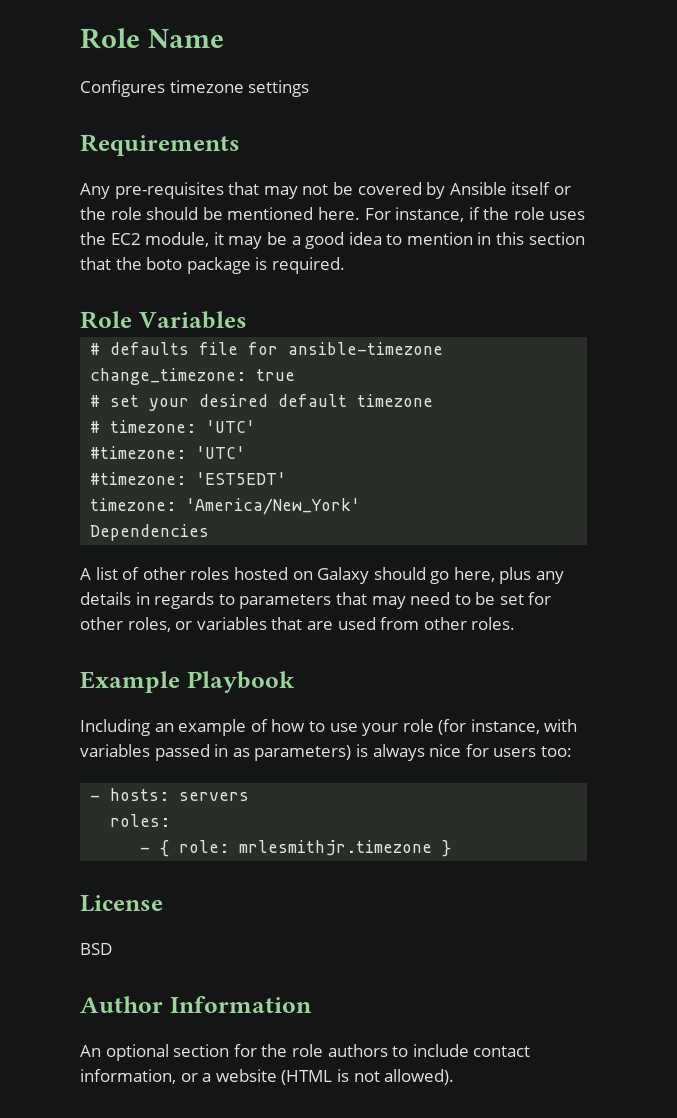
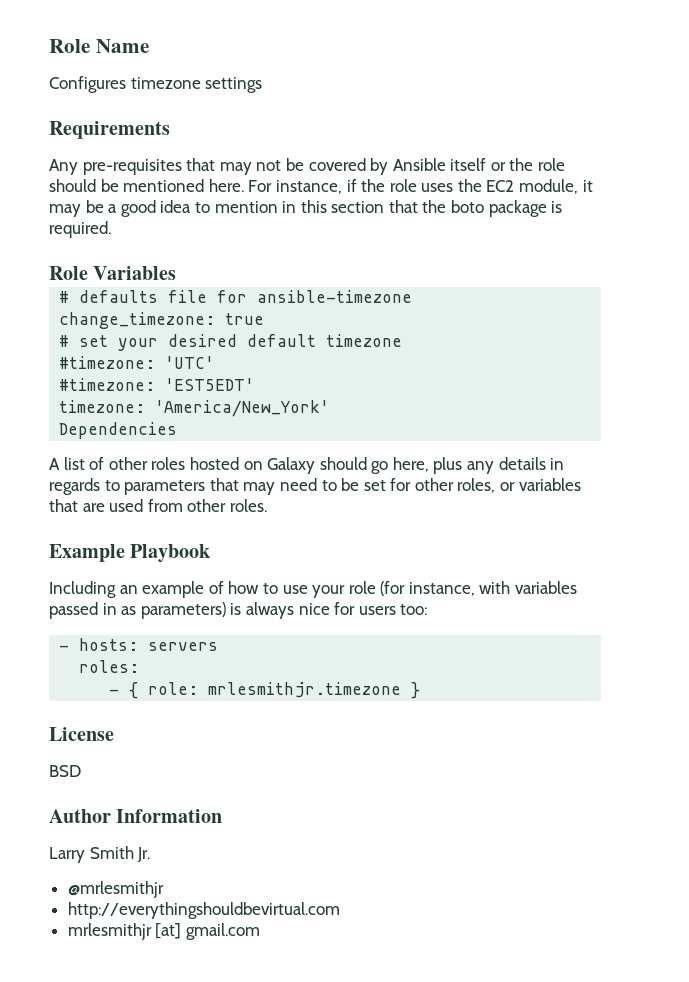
- # timezone: 'UTC'
- An optional section for the role authors to include contact information, or a website (HTML is not allowed).
+ Larry Smith Jr.
+ @mrlesmithjr
+ http://everythingshouldbevirtual.com
+ mrlesmithjr [at] gmail.com

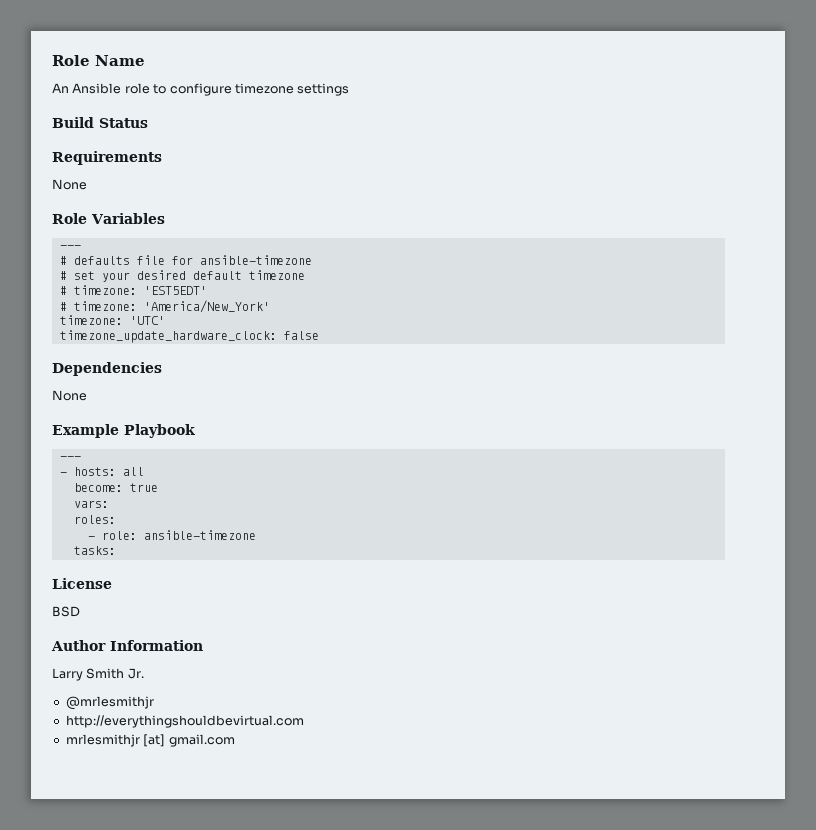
- Configures timezone settings
+ An Ansible role to configure timezone settings
+ Build Status
  Requirements
- Any pre-requisites that may not be covered by Ansible itself or the role should be mentioned here. For instance, if the role uses the EC2 module, it may be a good idea to mention in this section that the boto package is required.
+ None
  Role Variables
+ ---
- change_timezone: true
- #timezone: 'UTC'
- #timezone: 'EST5EDT'
+ # timezone: 'EST5EDT'
- timezone: 'America/New_York'
+ # timezone: 'America/New_York'
+ timezone: 'UTC'
+ timezone_update_hardware_clock: false
  Dependencies
- A list of other roles hosted on Galaxy should go here, plus any details in regards to parameters that may need to be set for other roles, or variables that are used from other roles.
+ None
  Example Playbook
- Including an example of how to use your role (for instance, with variables passed in as parameters) is always nice for users too:
- - hosts: servers
+ ---
+ - hosts: all
+ become: true
+ vars:
  roles:
- - { role: mrlesmithjr.timezone }
+ - role: ansible-timezone
+ tasks:

